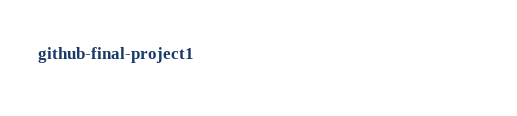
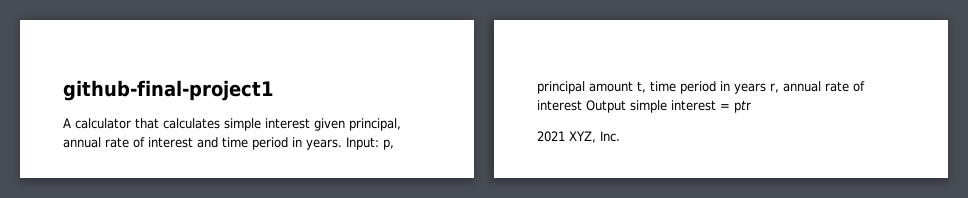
+ A calculator that calculates simple interest given principal, annual rate of interest and time period in years. Input: p, principal amount t, time period in years r, annual rate of interest Output simple interest = ptr
+ 2021 XYZ, Inc.

